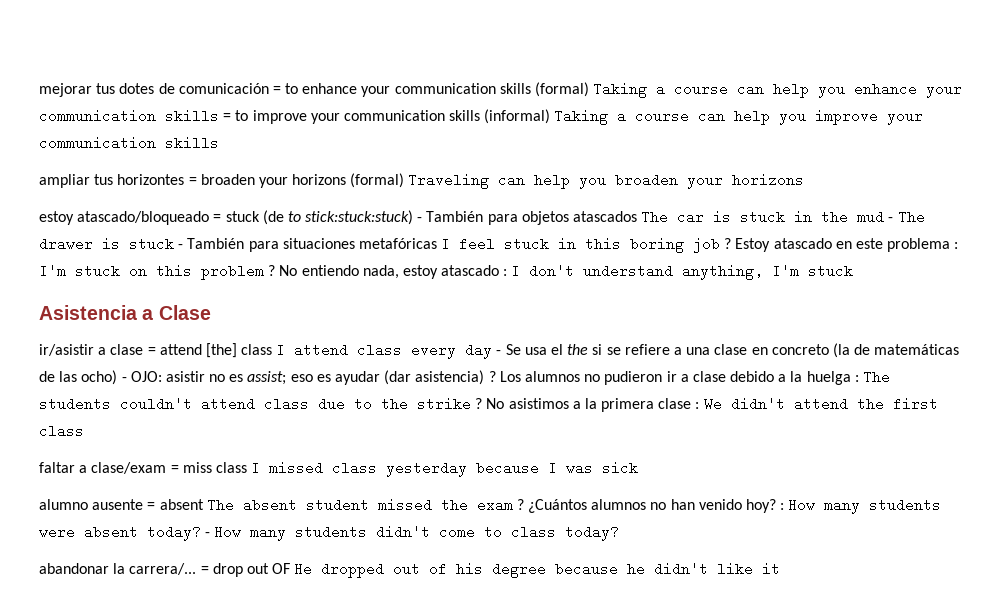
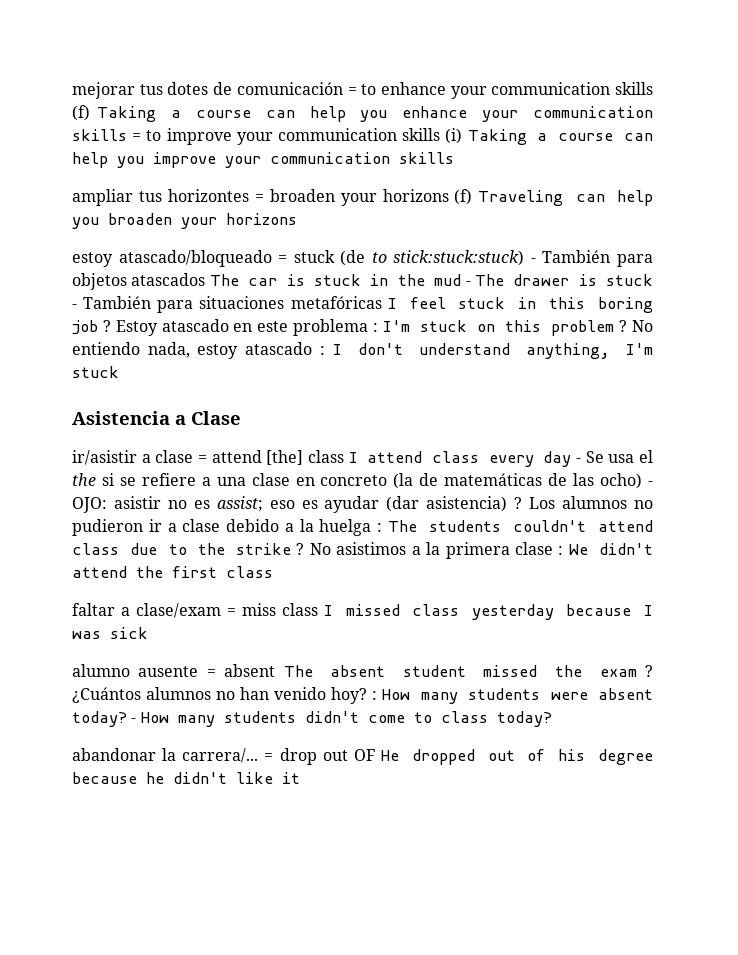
- mejorar tus dotes de comunicación = to enhance your communication skills (formal) Taking a course can help you enhance your communication skills = to improve your communication skills (informal) Taking a course can help you improve your communication skills
+ mejorar tus dotes de comunicación = to enhance your communication skills (f) Taking a course can help you enhance your communication skills = to improve your communication skills (i) Taking a course can help you improve your communication skills
- ampliar tus horizontes = broaden your horizons (formal) Traveling can help you broaden your horizons
+ ampliar tus horizontes = broaden your horizons (f) Traveling can help you broaden your horizons

